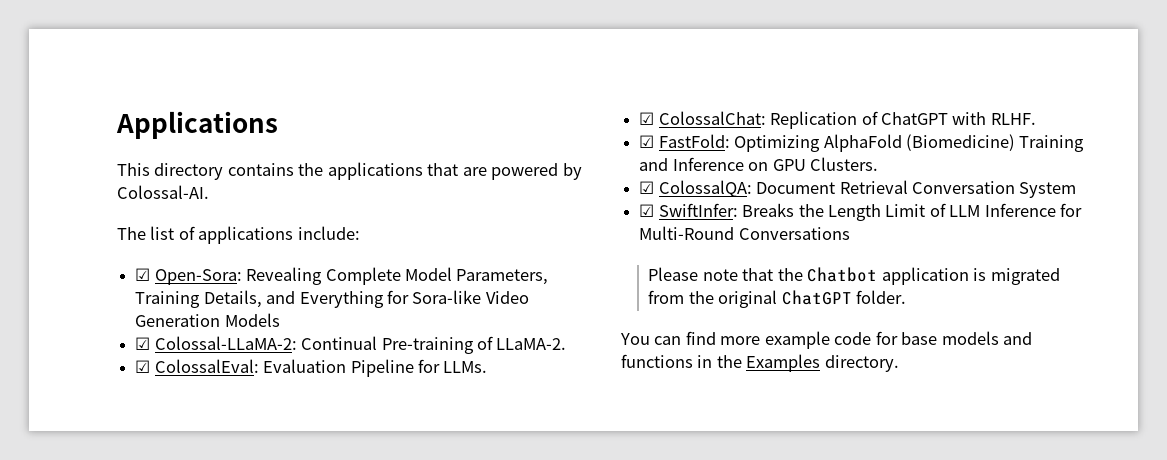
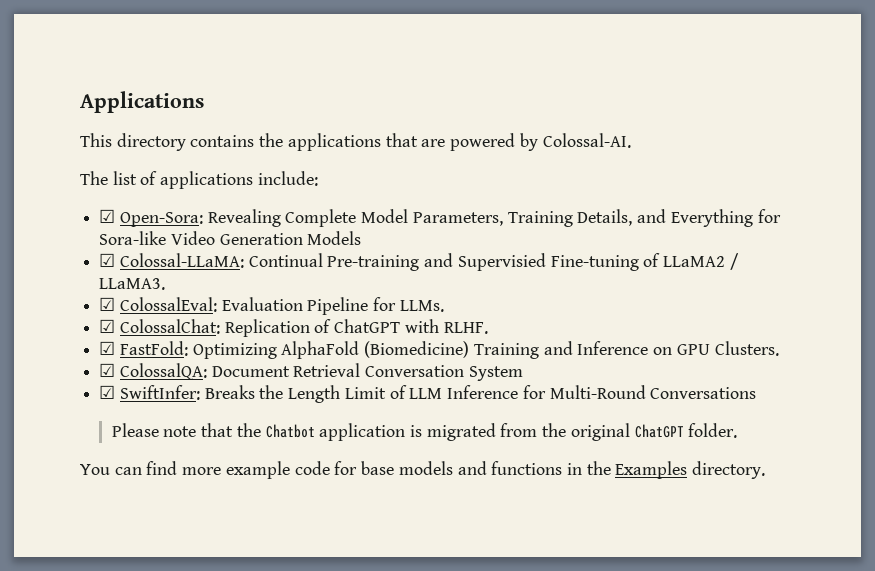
- ☑ Colossal-LLaMA-2: Continual Pre-training of LLaMA-2.
+ ☑ Colossal-LLaMA: Continual Pre-training and Supervisied Fine-tuning of LLaMA2 / LLaMA3.

